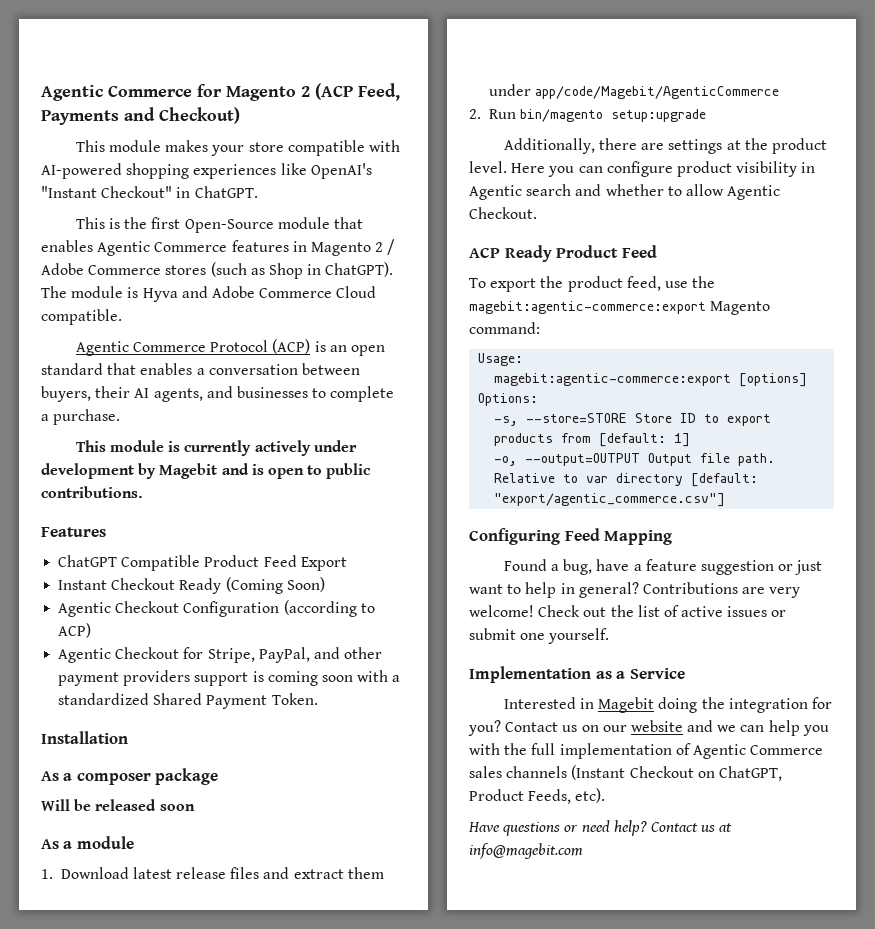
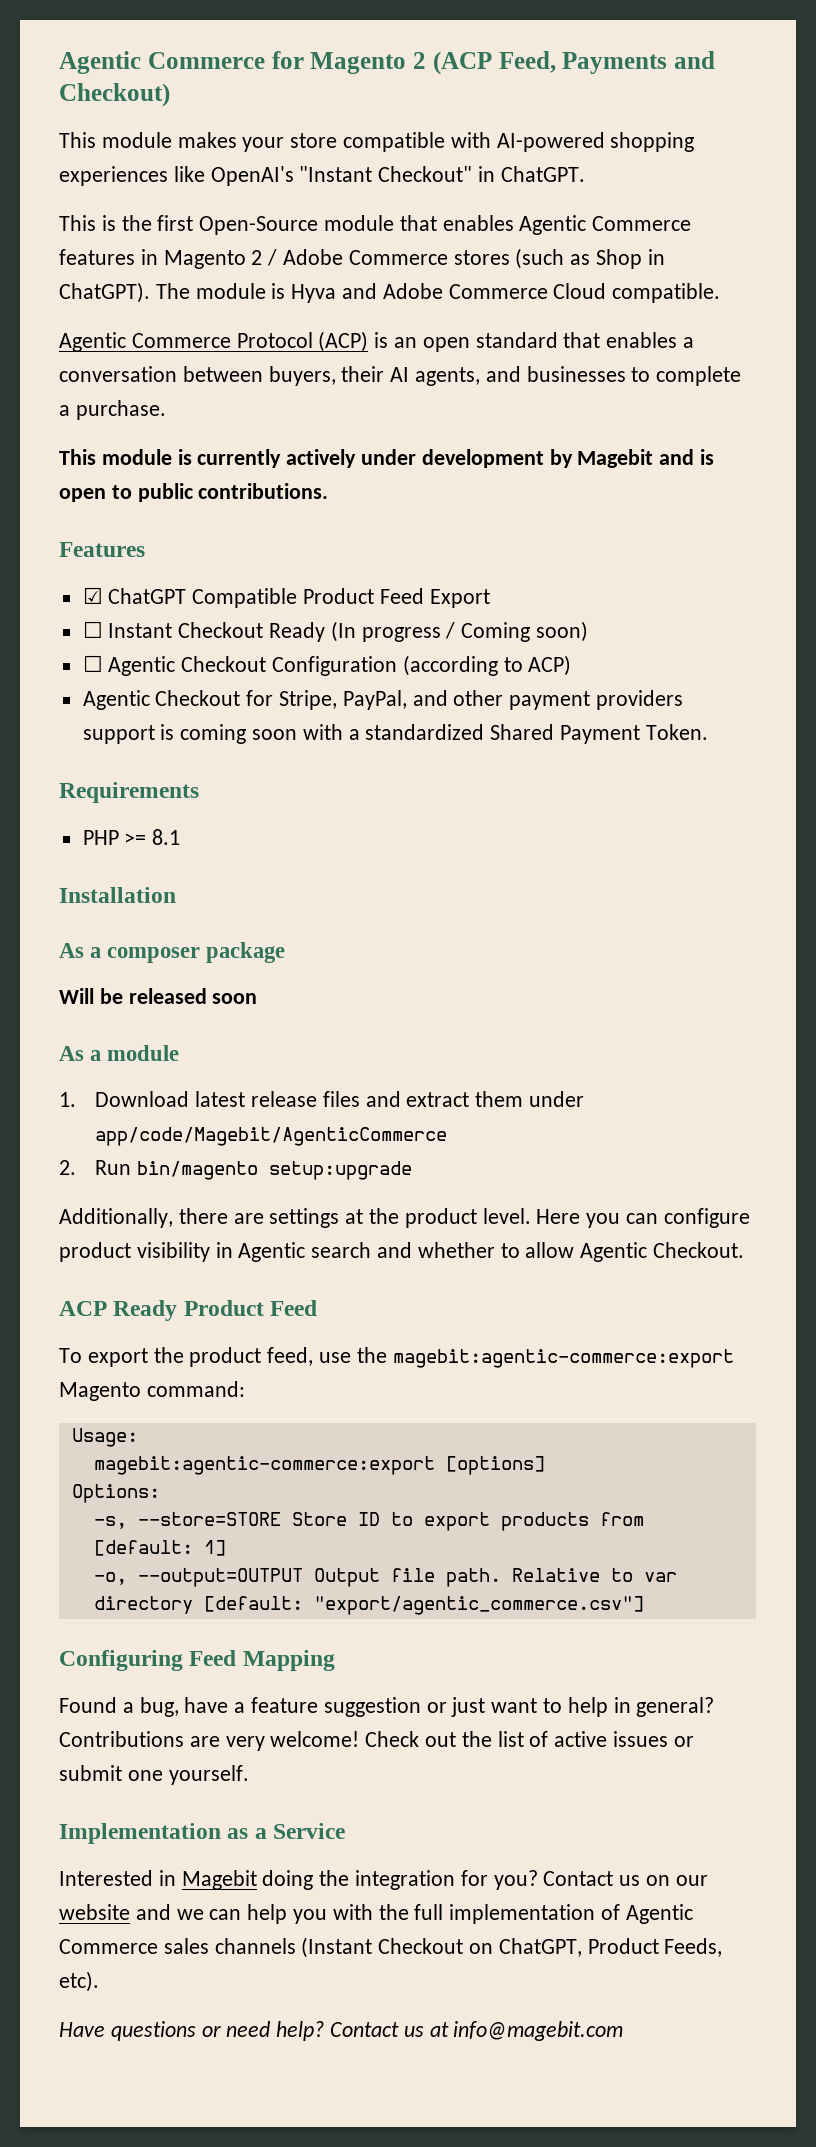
- ChatGPT Compatible Product Feed Export
+ ☑ ChatGPT Compatible Product Feed Export
- Instant Checkout Ready (Coming Soon)
- Agentic Checkout Configuration (according to ACP)
+ ☐ Instant Checkout Ready (In progress / Coming soon)
+ ☐ Agentic Checkout Configuration (according to ACP)
+ Requirements
+ PHP >= 8.1

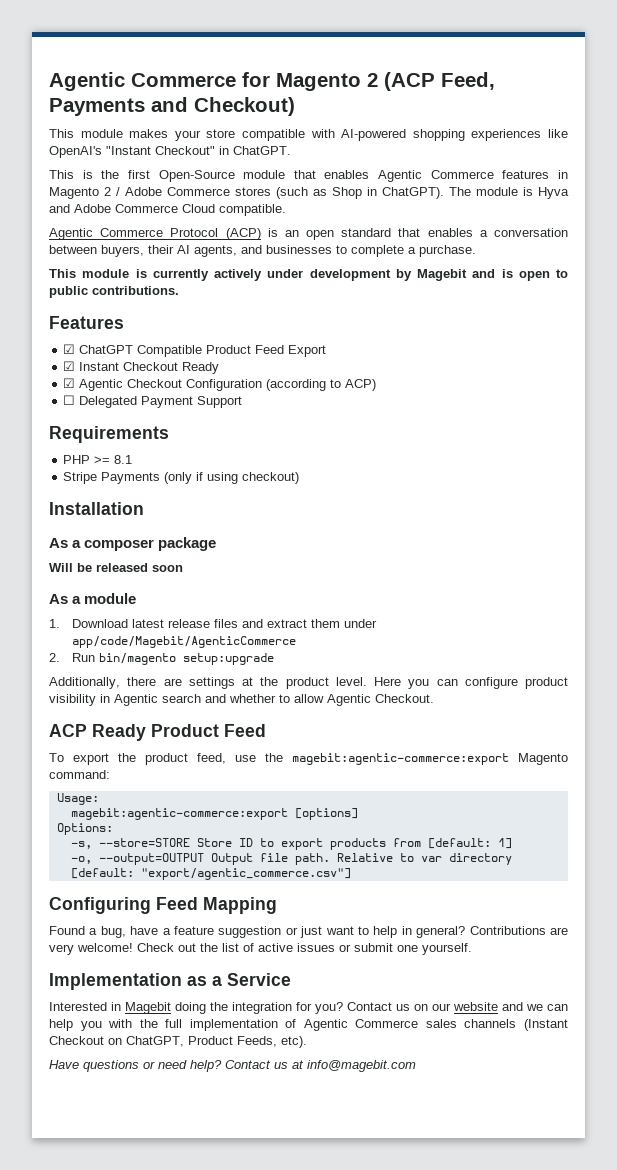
- ☐ Instant Checkout Ready (In progress / Coming soon)
- ☐ Agentic Checkout Configuration (according to ACP)
+ ☑ Instant Checkout Ready
+ ☑ Agentic Checkout Configuration (according to ACP)
- Agentic Checkout for Stripe, PayPal, and other payment providers support is coming soon with a standardized Shared Payment Token.
+ ☐ Delegated Payment Support
  Requirements
  PHP >= 8.1
+ Stripe Payments (only if using checkout)

